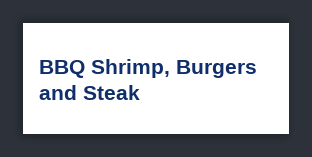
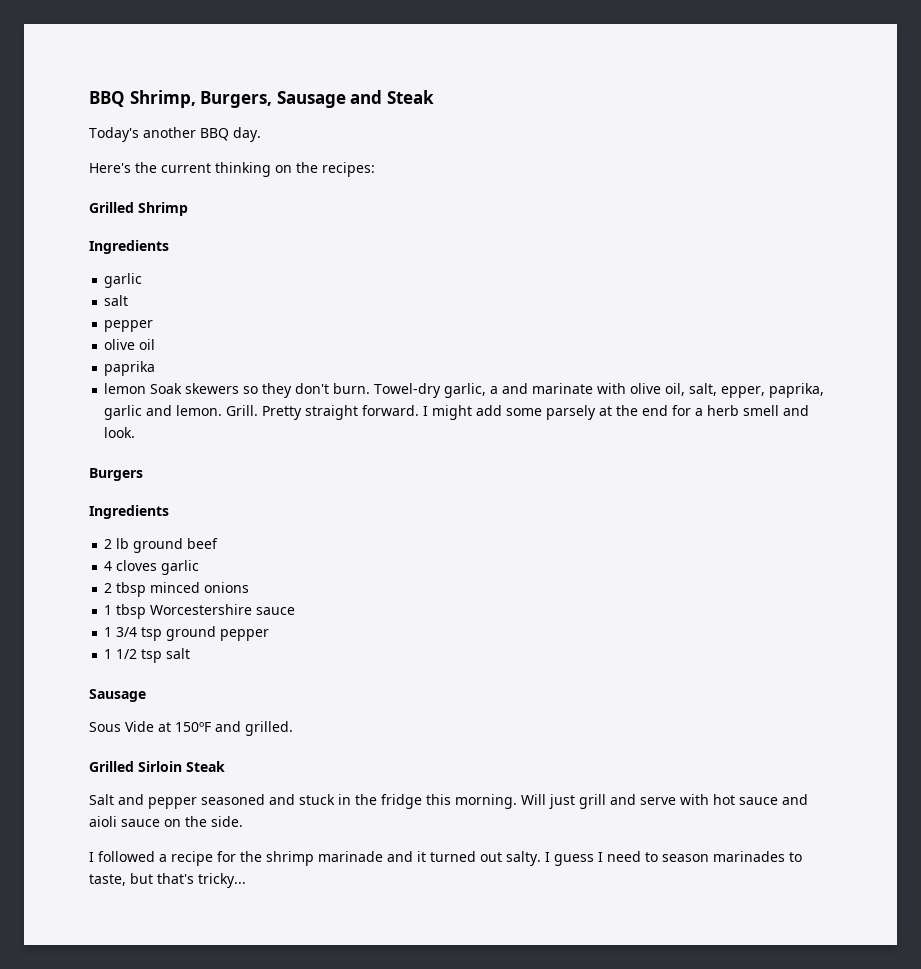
- BBQ Shrimp, Burgers and Steak
+ BBQ Shrimp, Burgers, Sausage and Steak
+ Today's another BBQ day.
+ Here's the current thinking on the recipes:
+ Grilled Shrimp
+ Ingredients
+ garlic
+ salt
+ pepper
+ olive oil
+ paprika
+ lemon Soak skewers so they don't burn. Towel-dry garlic, a and marinate with olive oil, salt, epper, paprika, garlic and lemon. Grill. Pretty straight forward. I might add some parsely at the end for a herb smell and look.
+ Burgers
+ Ingredients
+ 2 lb ground beef
+ 4 cloves garlic
+ 2 tbsp minced onions
+ 1 tbsp Worcestershire sauce
+ 1 3/4 tsp ground pepper
+ 1 1/2 tsp salt
+ Sausage
+ Sous Vide at 150ºF and grilled.
+ Grilled Sirloin Steak
+ Salt and pepper seasoned and stuck in the fridge this morning. Will just grill and serve with hot sauce and aioli sauce on the side.
+ I followed a recipe for the shrimp marinade and it turned out salty. I guess I need to season marinades to taste, but that's tricky...

